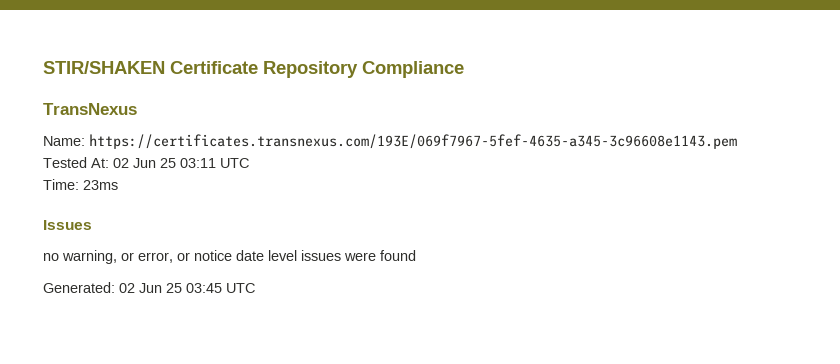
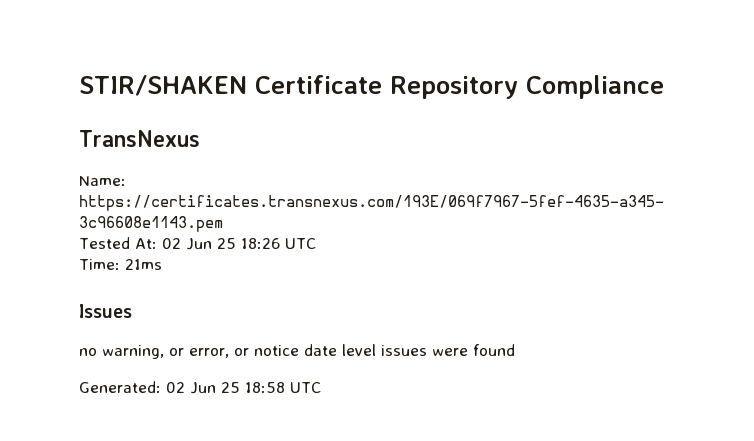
- Tested At: 02 Jun 25 03:11 UTC
+ Tested At: 02 Jun 25 18:26 UTC
- Time: 23ms
+ Time: 21ms
- Generated: 02 Jun 25 03:45 UTC
+ Generated: 02 Jun 25 18:58 UTC

